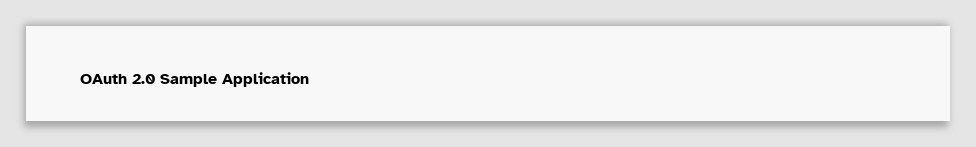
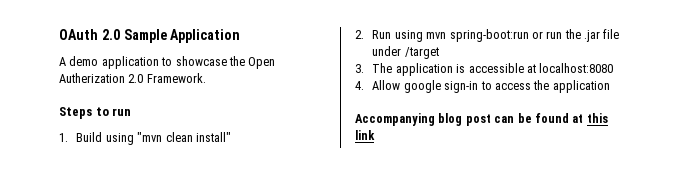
+ A demo application to showcase the Open Autherization 2.0 Framework.
+ Steps to run
+ 1. Build using "mvn clean install"
+ 2. Run using mvn spring-boot:run or run the .jar file under /target
+ 3. The application is accessible at localhost:8080
+ 4. Allow google sign-in to access the application
+ Accompanying blog post can be found at this link

